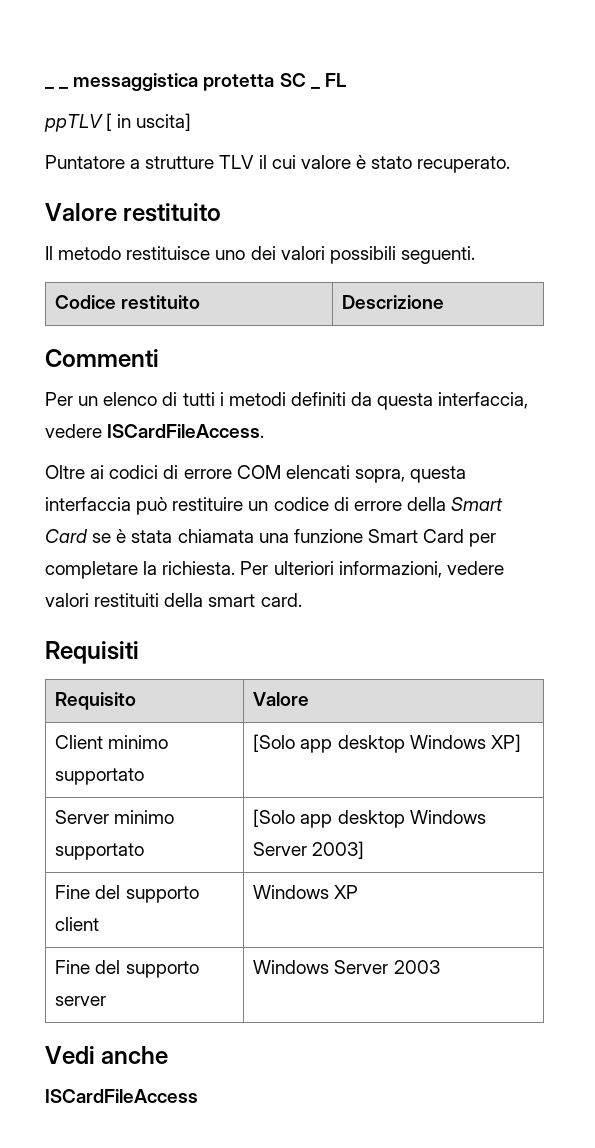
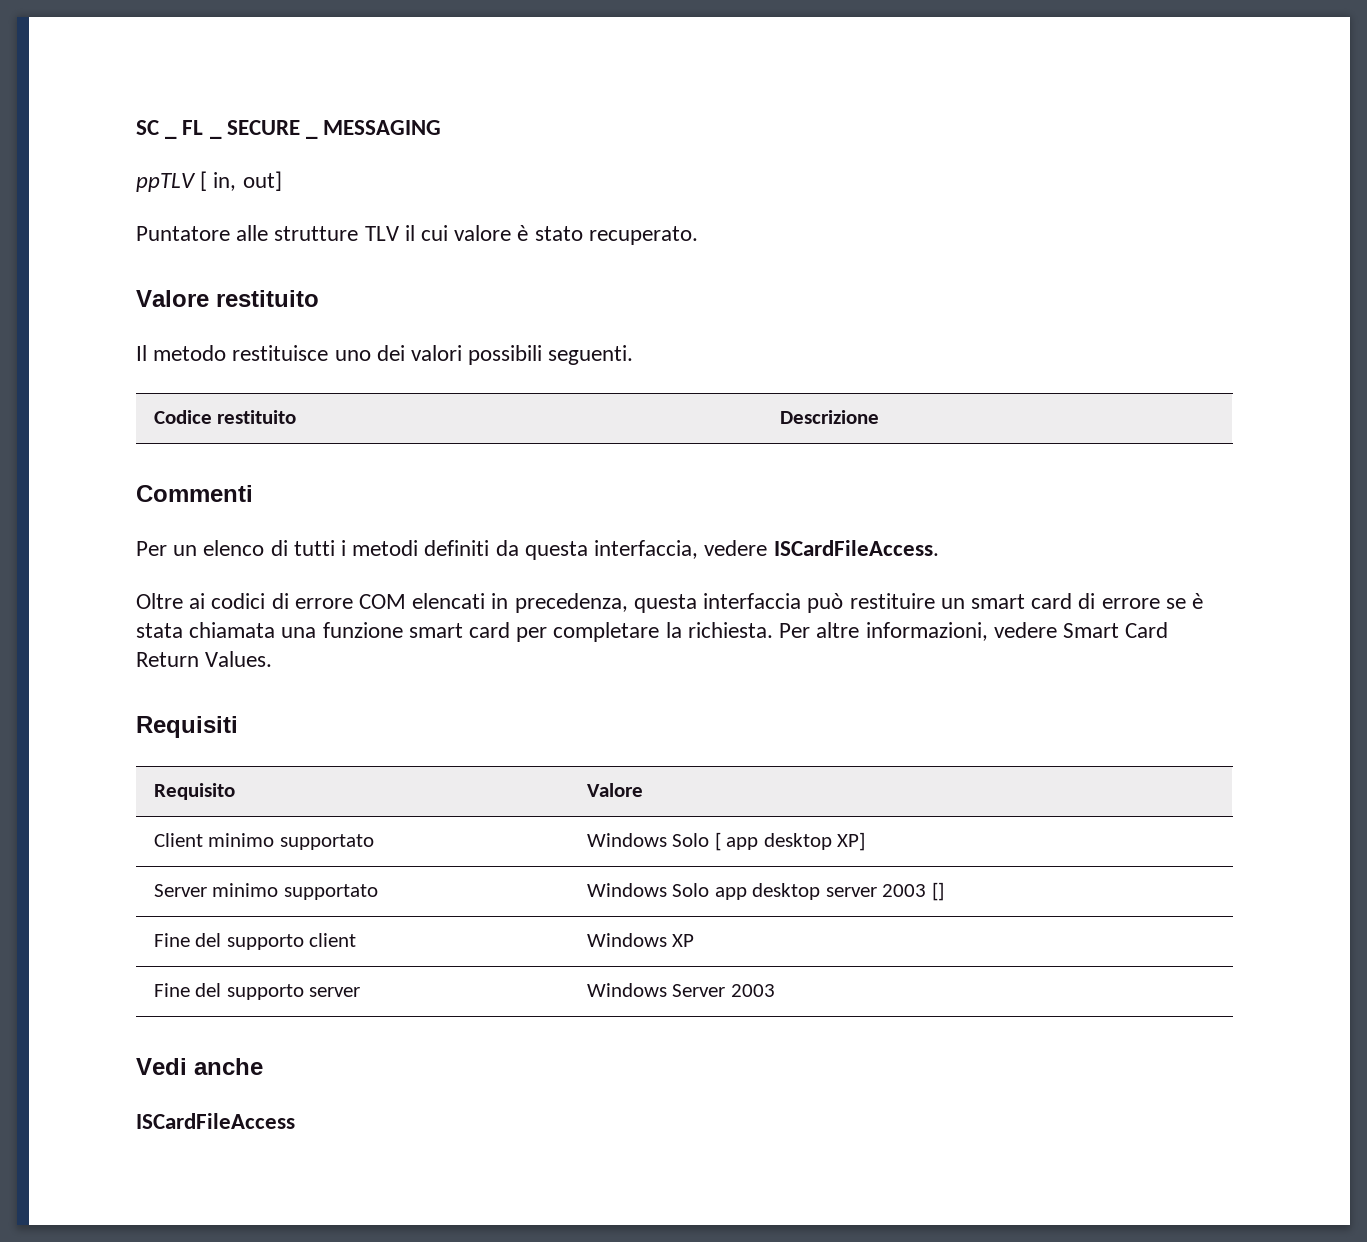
- _ _ messaggistica protetta SC _ FL
+ SC _ FL _ SECURE _ MESSAGING
- ppTLV [ in uscita]
+ ppTLV [ in, out]
- Puntatore a strutture TLV il cui valore è stato recuperato.
+ Puntatore alle strutture TLV il cui valore è stato recuperato.
- Oltre ai codici di errore COM elencati sopra, questa interfaccia può restituire un codice di errore della Smart Card se è stata chiamata una funzione Smart Card per completare la richiesta.
+ Oltre ai codici di errore COM elencati in precedenza, questa interfaccia può restituire un smart card di errore se è stata chiamata una funzione smart card per completare la richiesta.
- Per ulteriori informazioni, vedere valori restituiti della smart card.
+ Per altre informazioni, vedere Smart Card Return Values.
- Client minimo supportato | [Solo app desktop Windows XP]
+ Client minimo supportato | Windows Solo [ app desktop XP]
- Server minimo supportato | [Solo app desktop Windows Server 2003]
+ Server minimo supportato | Windows Solo app desktop server 2003 []

